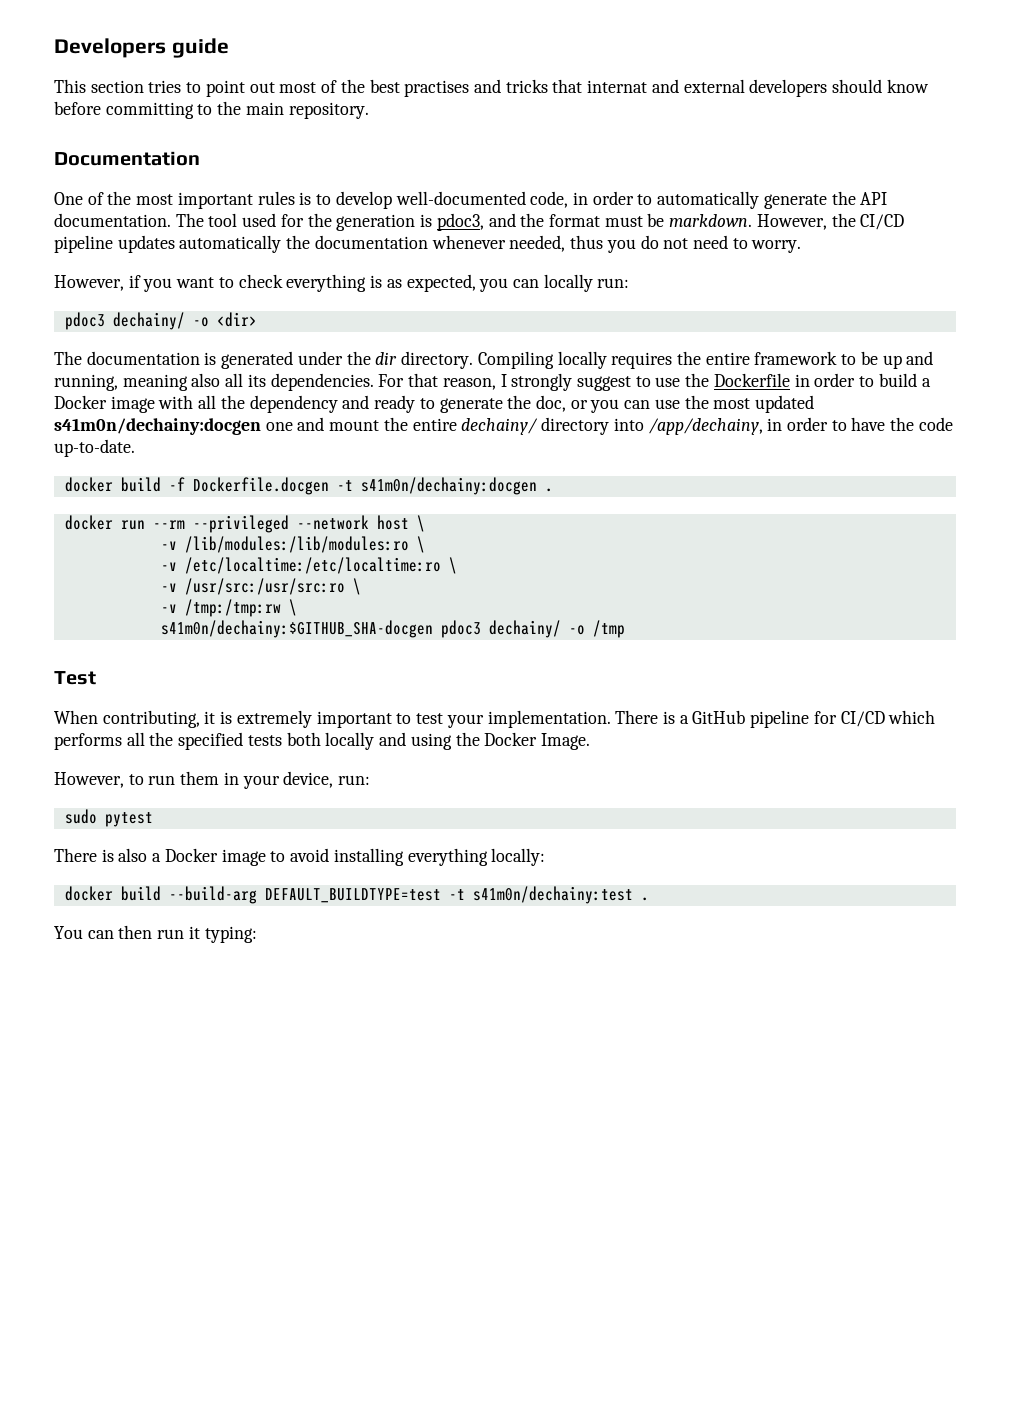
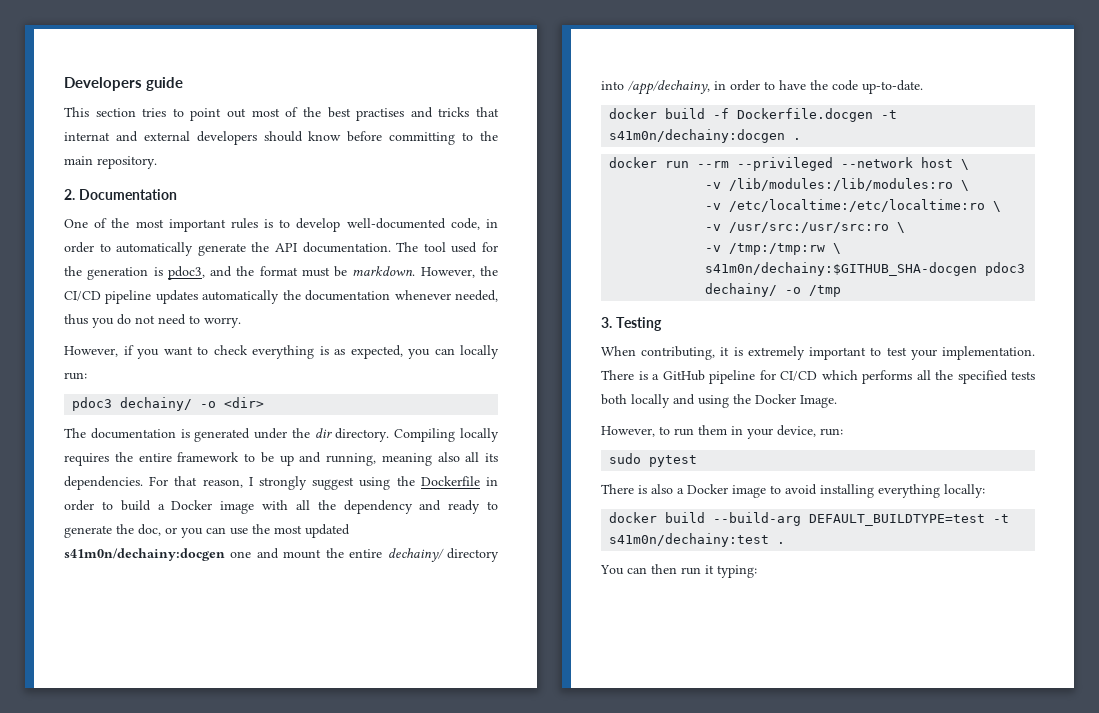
- Documentation
+ 2. Documentation
- For that reason, I strongly suggest to use the Dockerfile in order to build a Docker image with all the dependency and ready to generate the doc, or you can use the most updated s41m0n/dechainy:docgen one and mount the entire dechainy/ directory into /app/dechainy, in order to have the code up-to-date.
+ For that reason, I strongly suggest using the Dockerfile in order to build a Docker image with all the dependency and ready to generate the doc, or you can use the most updated s41m0n/dechainy:docgen one and mount the entire dechainy/ directory into /app/dechainy, in order to have the code up-to-date.
- Test
+ 3. Testing

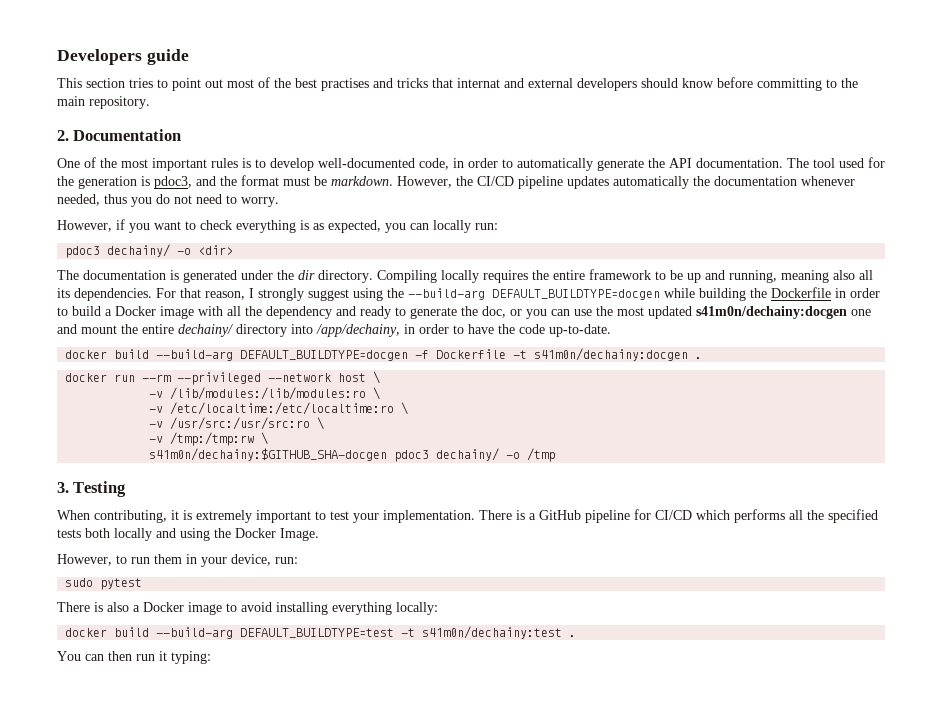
- For that reason, I strongly suggest using the Dockerfile in order to build a Docker image with all the dependency and ready to generate the doc, or you can use the most updated s41m0n/dechainy:docgen one and mount the entire dechainy/ directory into /app/dechainy, in order to have the code up-to-date.
+ For that reason, I strongly suggest using the --build-arg DEFAULT_BUILDTYPE=docgen while building the Dockerfile in order to build a Docker image with all the dependency and ready to generate the doc, or you can use the most updated s41m0n/dechainy:docgen one and mount the entire dechainy/ directory into /app/dechainy, in order to have the code up-to-date.
- docker build -f Dockerfile.docgen -t s41m0n/dechainy:docgen .
+ docker build --build-arg DEFAULT_BUILDTYPE=docgen -f Dockerfile -t s41m0n/dechainy:docgen .

